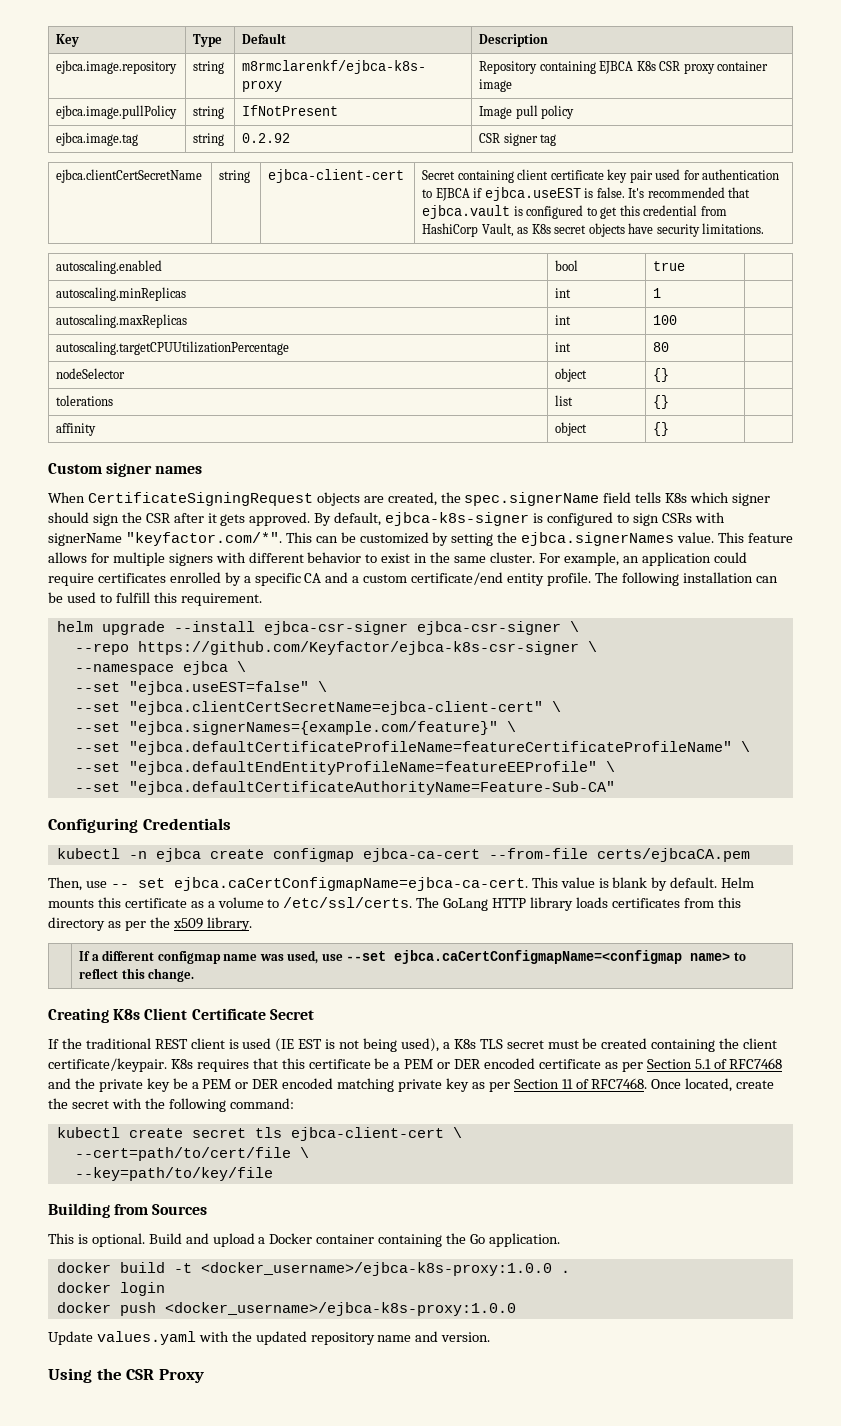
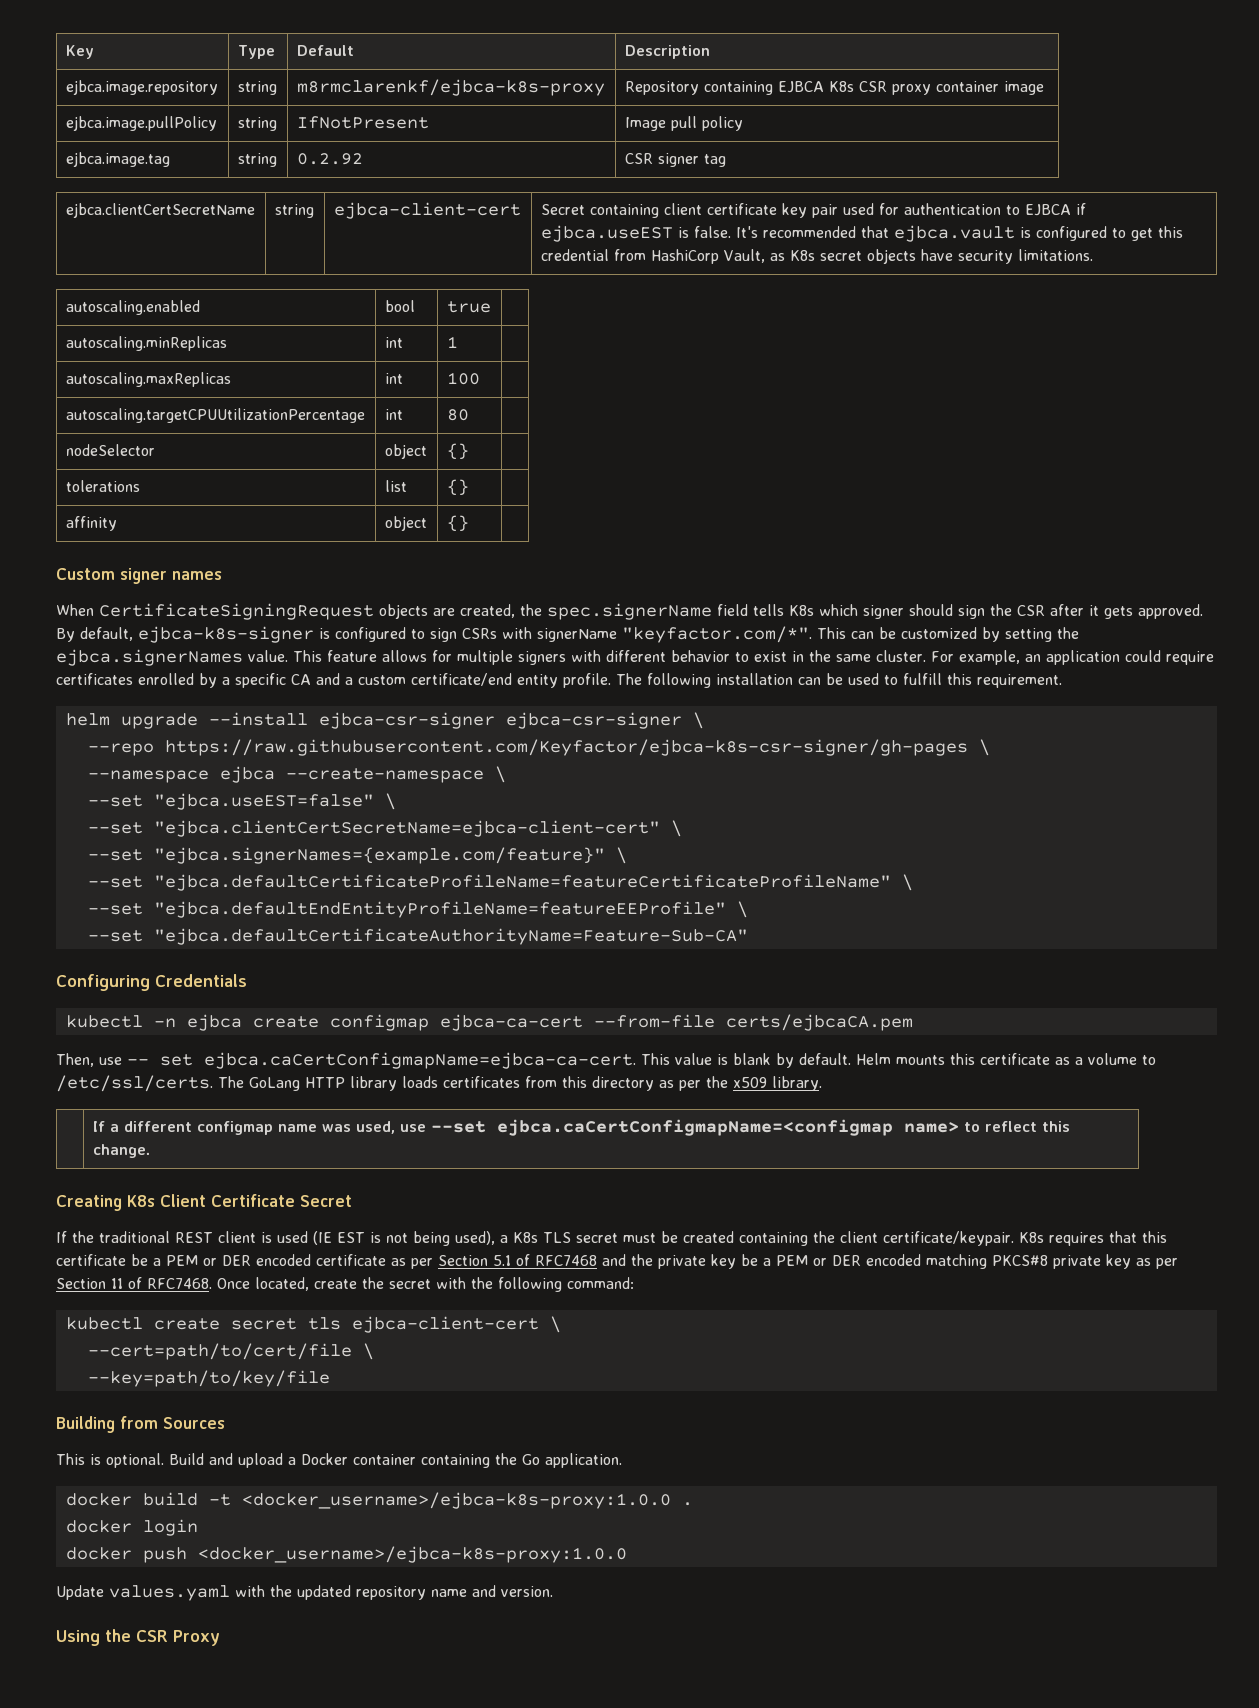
- --repo https://github.com/Keyfactor/ejbca-k8s-csr-signer \
+ --repo https://raw.githubusercontent.com/Keyfactor/ejbca-k8s-csr-signer/gh-pages \
- --namespace ejbca \
+ --namespace ejbca --create-namespace \
- K8s requires that this certificate be a PEM or DER encoded certificate as per Section 5.1 of RFC7468 and the private key be a PEM or DER encoded matching private key as per Section 11 of RFC7468.
+ K8s requires that this certificate be a PEM or DER encoded certificate as per Section 5.1 of RFC7468 and the private key be a PEM or DER encoded matching PKCS#8 private key as per Section 11 of RFC7468.

